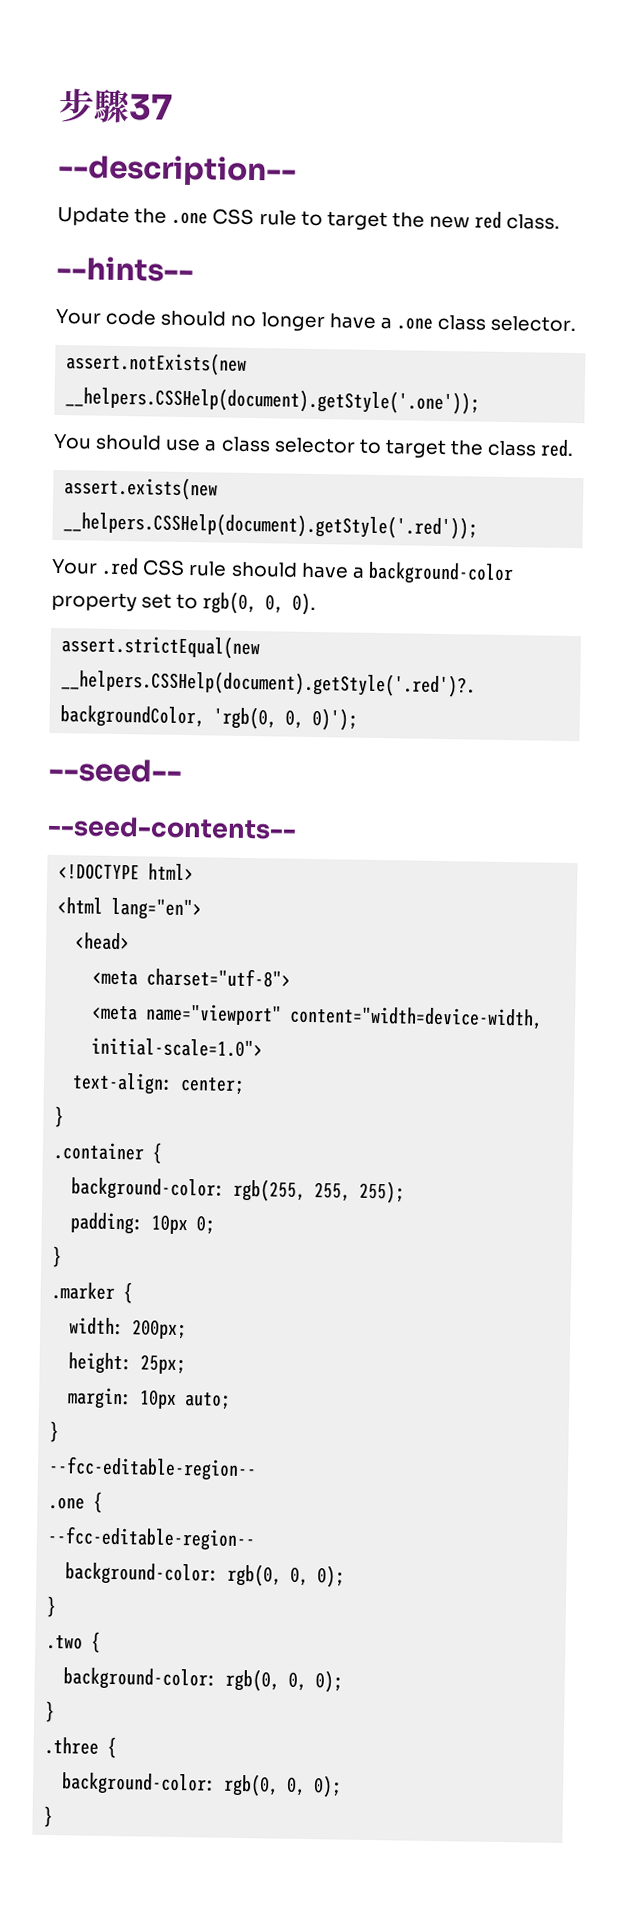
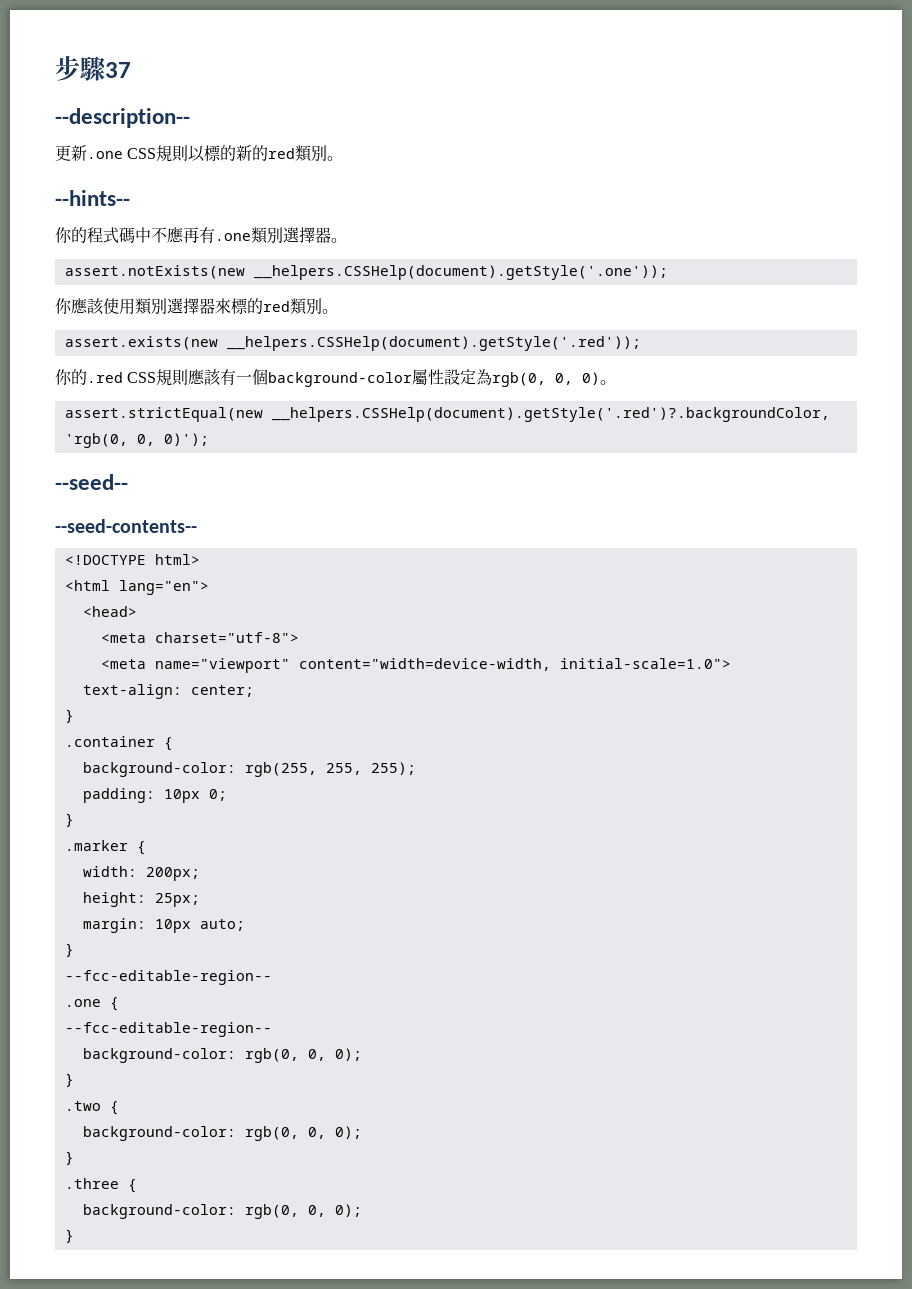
- Update the .one CSS rule to target the new red class.
+ 更新.one CSS規則以標的新的red類別。
  --hints--
- Your code should no longer have a .one class selector.
+ 你的程式碼中不應再有.one類別選擇器。
  assert.notExists(new __helpers.CSSHelp(document).getStyle('.one'));
- You should use a class selector to target the class red.
+ 你應該使用類別選擇器來標的red類別。
- Your .red CSS rule should have a background-color property set to rgb(0, 0, 0).
+ 你的.red CSS規則應該有一個background-color屬性設定為rgb(0, 0, 0)。

